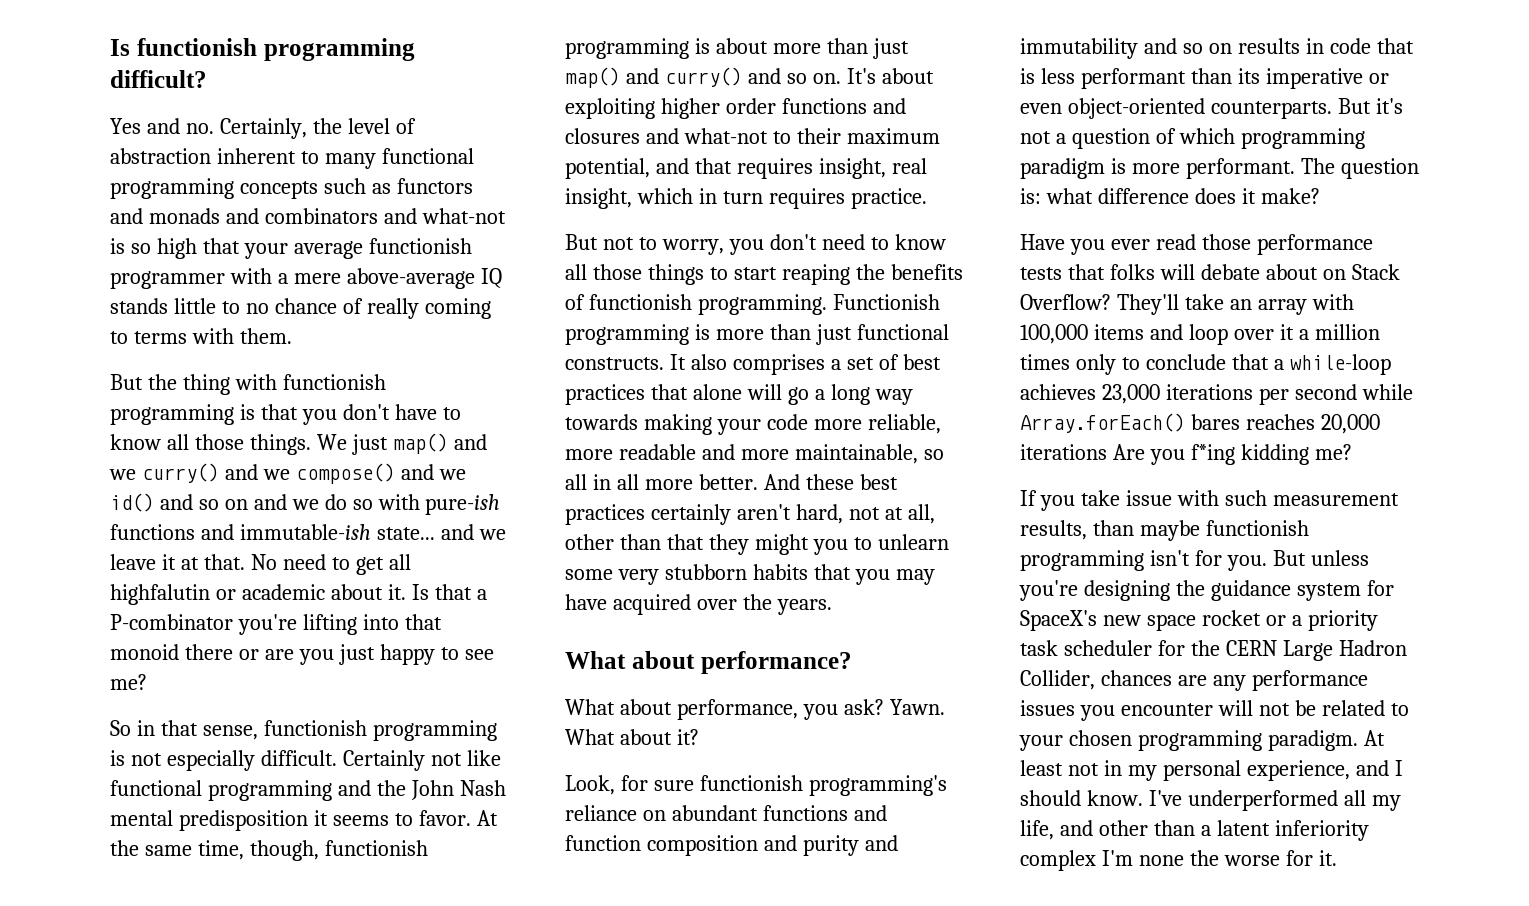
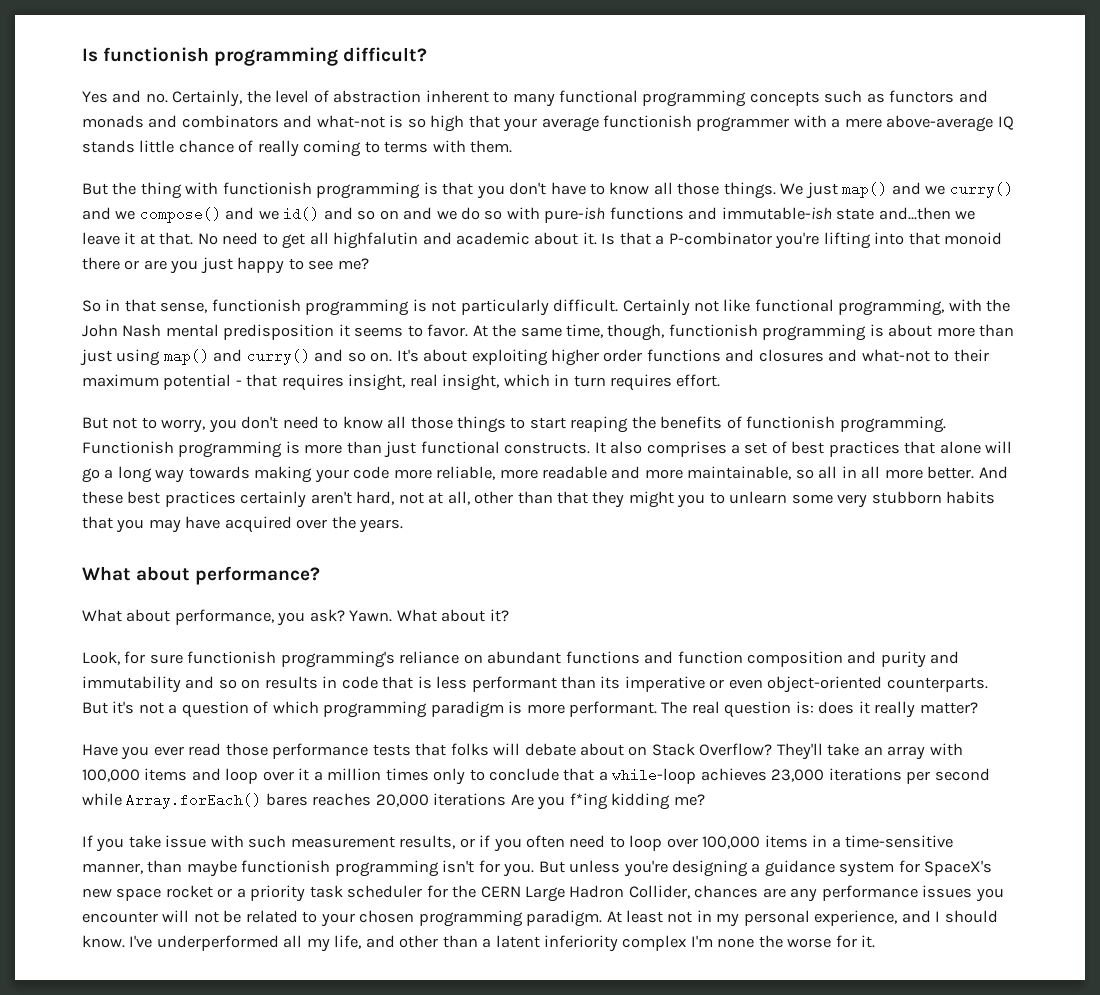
- Yes and no. Certainly, the level of abstraction inherent to many functional programming concepts such as functors and monads and combinators and what-not is so high that your average functionish programmer with a mere above-average IQ stands little to no chance of really coming to terms with them.
+ Yes and no. Certainly, the level of abstraction inherent to many functional programming concepts such as functors and monads and combinators and what-not is so high that your average functionish programmer with a mere above-average IQ stands little chance of really coming to terms with them.
- We just map() and we curry() and we compose() and we id() and so on and we do so with pure-ish functions and immutable-ish state... and we leave it at that.
+ We just map() and we curry() and we compose() and we id() and so on and we do so with pure-ish functions and immutable-ish state and...then we leave it at that.
- No need to get all highfalutin or academic about it.
+ No need to get all highfalutin and academic about it.
- So in that sense, functionish programming is not especially difficult.
+ So in that sense, functionish programming is not particularly difficult.
- Certainly not like functional programming and the John Nash mental predisposition it seems to favor.
+ Certainly not like functional programming, with the John Nash mental predisposition it seems to favor.
- At the same time, though, functionish programming is about more than just map() and curry() and so on.
+ At the same time, though, functionish programming is about more than just using map() and curry() and so on.
- It's about exploiting higher order functions and closures and what-not to their maximum potential, and that requires insight, real insight, which in turn requires practice.
+ It's about exploiting higher order functions and closures and what-not to their maximum potential - that requires insight, real insight, which in turn requires effort.
- The question is: what difference does it make?
+ The real question is: does it really matter?
- If you take issue with such measurement results, than maybe functionish programming isn't for you.
+ If you take issue with such measurement results, or if you often need to loop over 100,000 items in a time-sensitive manner, than maybe functionish programming isn't for you.
- But unless you're designing the guidance system for SpaceX's new space rocket or a priority task scheduler for the CERN Large Hadron Collider, chances are any performance issues you encounter will not be related to your chosen programming paradigm.
+ But unless you're designing a guidance system for SpaceX's new space rocket or a priority task scheduler for the CERN Large Hadron Collider, chances are any performance issues you encounter will not be related to your chosen programming paradigm.

